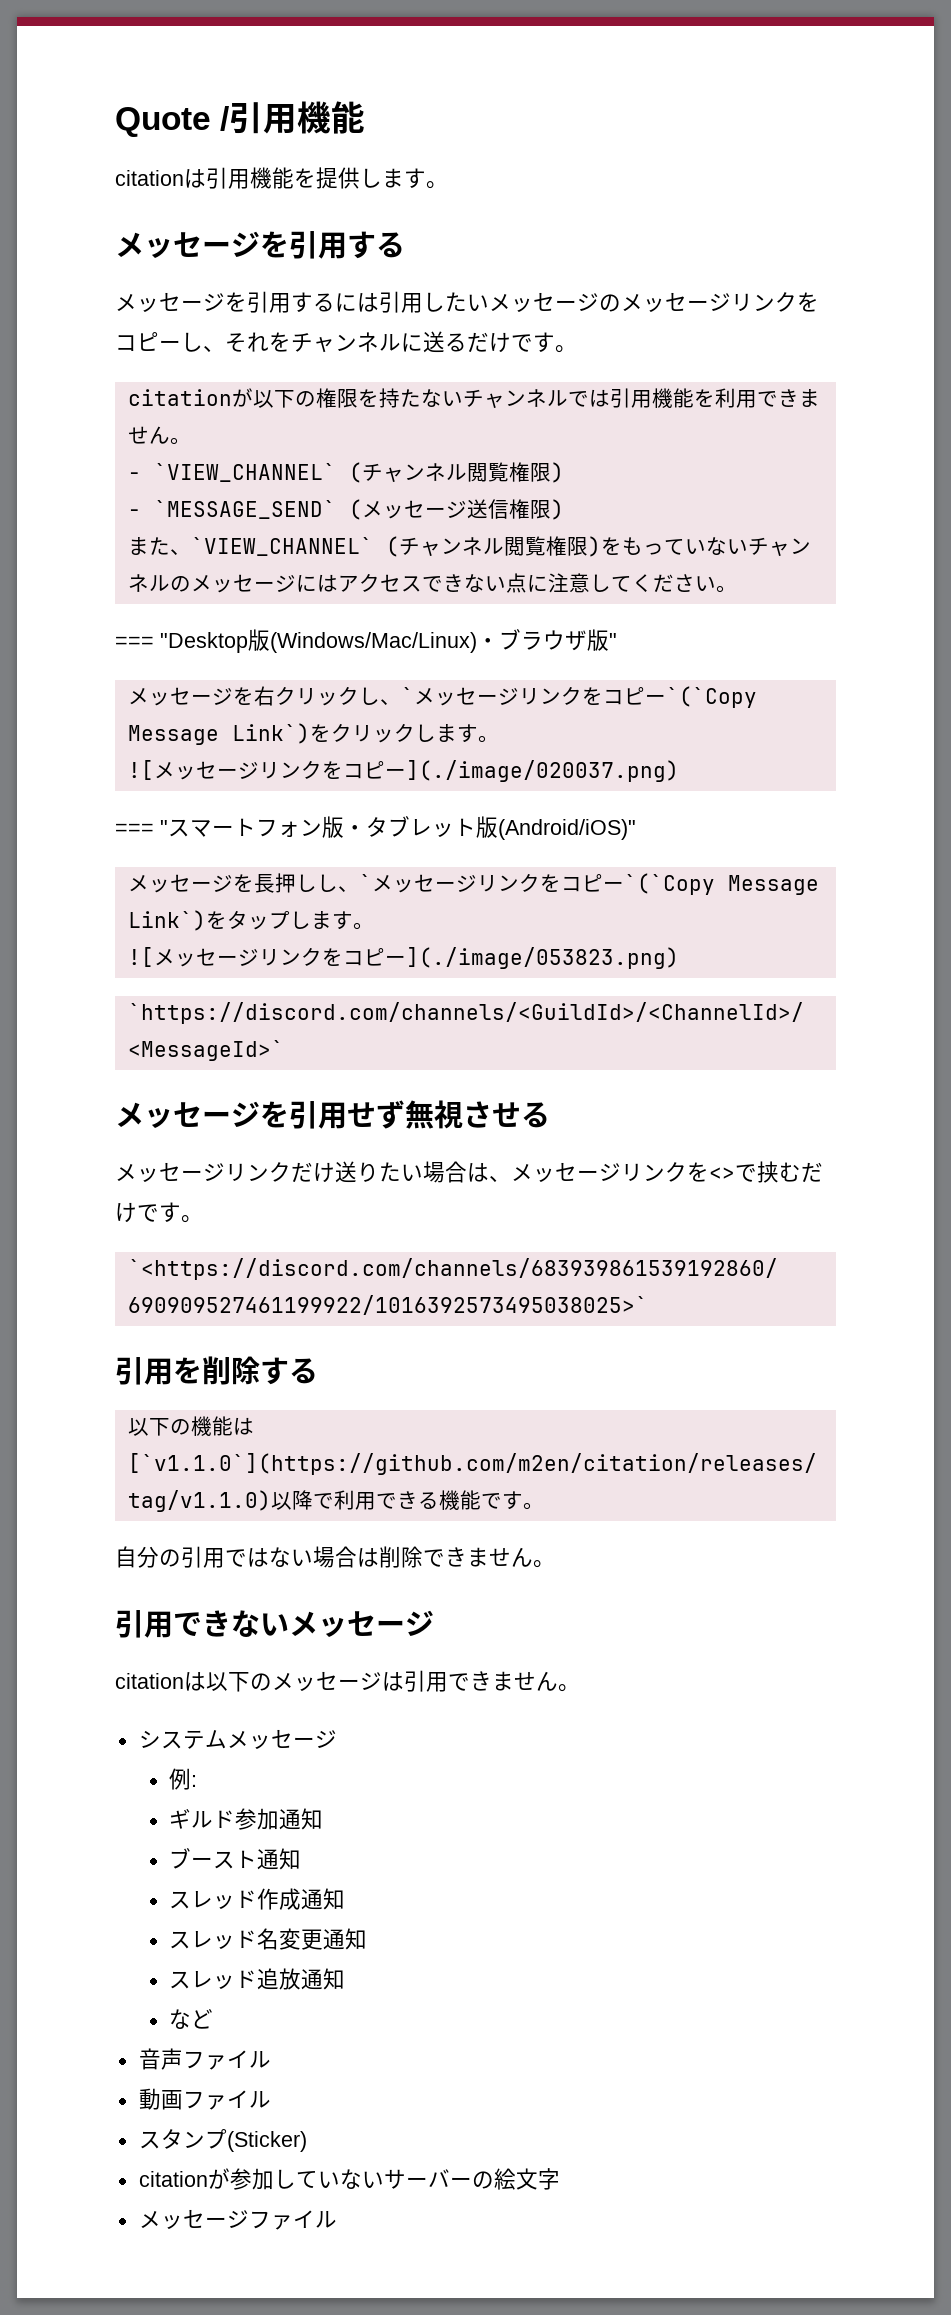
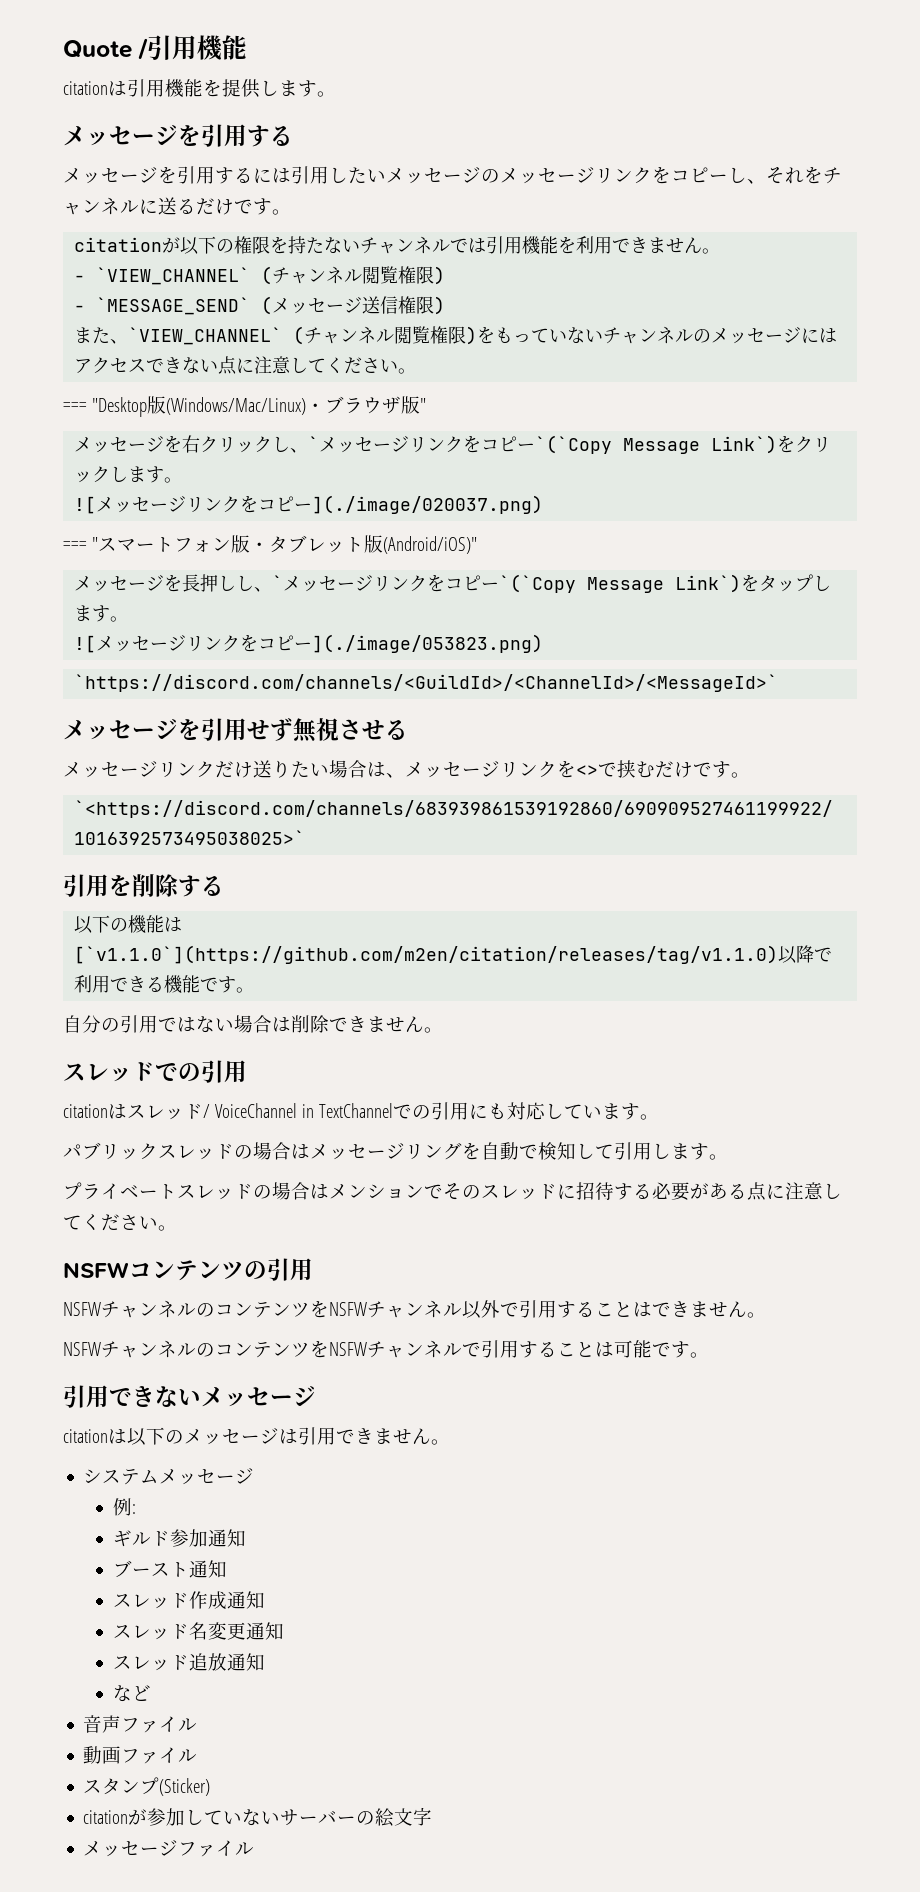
+ スレッドでの引用
+ citationはスレッド/ VoiceChannel in TextChannelでの引用にも対応しています。
+ パブリックスレッドの場合はメッセージリングを自動で検知して引用します。
+ プライベートスレッドの場合はメンションでそのスレッドに招待する必要がある点に注意してください。
+ NSFWコンテンツの引用
+ NSFWチャンネルのコンテンツをNSFWチャンネル以外で引用することはできません。
+ NSFWチャンネルのコンテンツをNSFWチャンネルで引用することは可能です。

